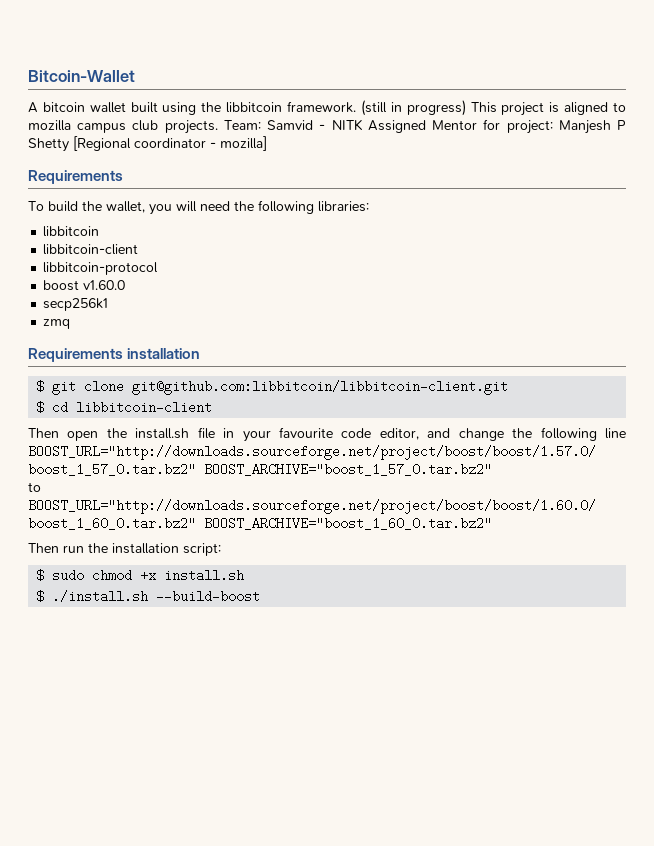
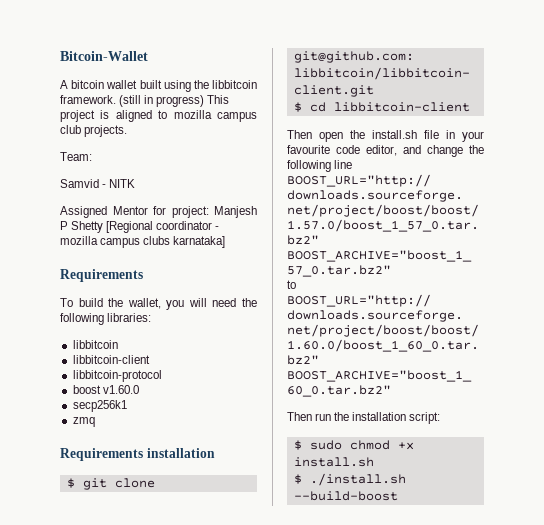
- (still in progress) This project is aligned to mozilla campus club projects. Team: Samvid - NITK Assigned Mentor for project: Manjesh P Shetty [Regional coordinator - mozilla]
+ (still in progress) This project is aligned to mozilla campus club projects.
+ Team:
+ Samvid - NITK
+ Assigned Mentor for project: Manjesh P Shetty [Regional coordinator - mozilla campus clubs karnataka]

